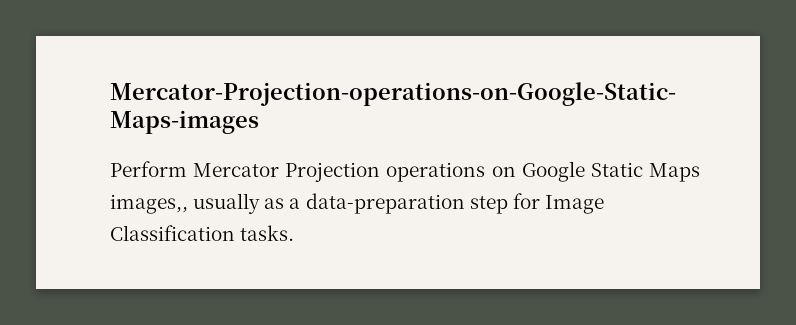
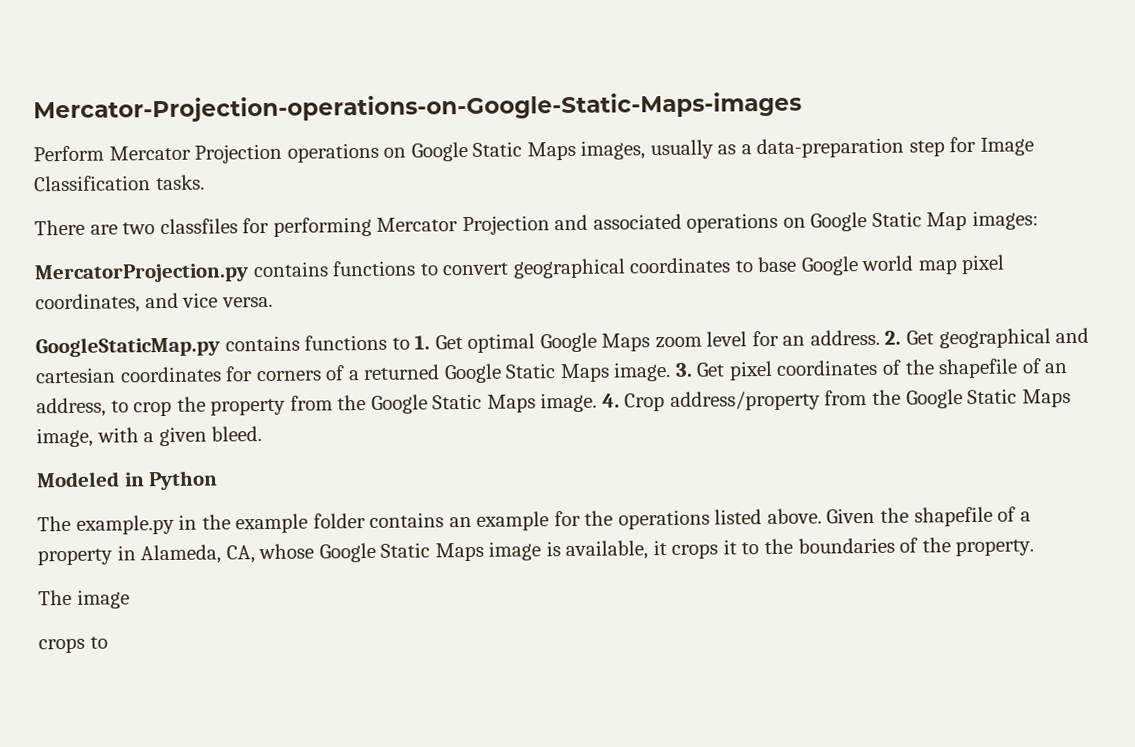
- Perform Mercator Projection operations on Google Static Maps images,, usually as a data-preparation step for Image Classification tasks.
+ Perform Mercator Projection operations on Google Static Maps images, usually as a data-preparation step for Image Classification tasks.
+ There are two classfiles for performing Mercator Projection and associated operations on Google Static Map images:
+ MercatorProjection.py contains functions to convert geographical coordinates to base Google world map pixel coordinates, and vice versa.
+ GoogleStaticMap.py contains functions to 1. Get optimal Google Maps zoom level for an address. 2. Get geographical and cartesian coordinates for corners of a returned Google Static Maps image. 3. Get pixel coordinates of the shapefile of an address, to crop the property from the Google Static Maps image. 4. Crop address/property from the Google Static Maps image, with a given bleed.
+ Modeled in Python
+ The example.py in the example folder contains an example for the operations listed above. Given the shapefile of a property in Alameda, CA, whose Google Static Maps image is available, it crops it to the boundaries of the property.
+ The image
+ crops to

